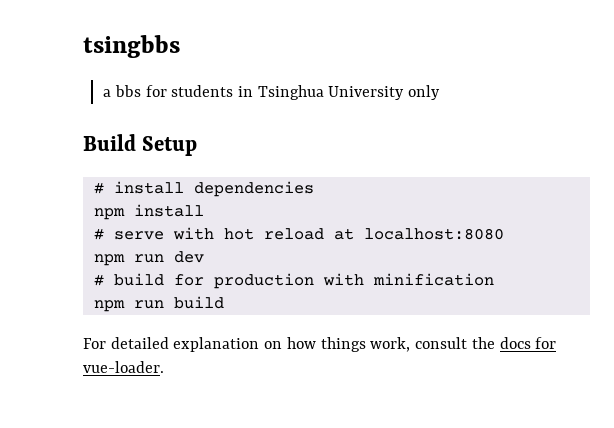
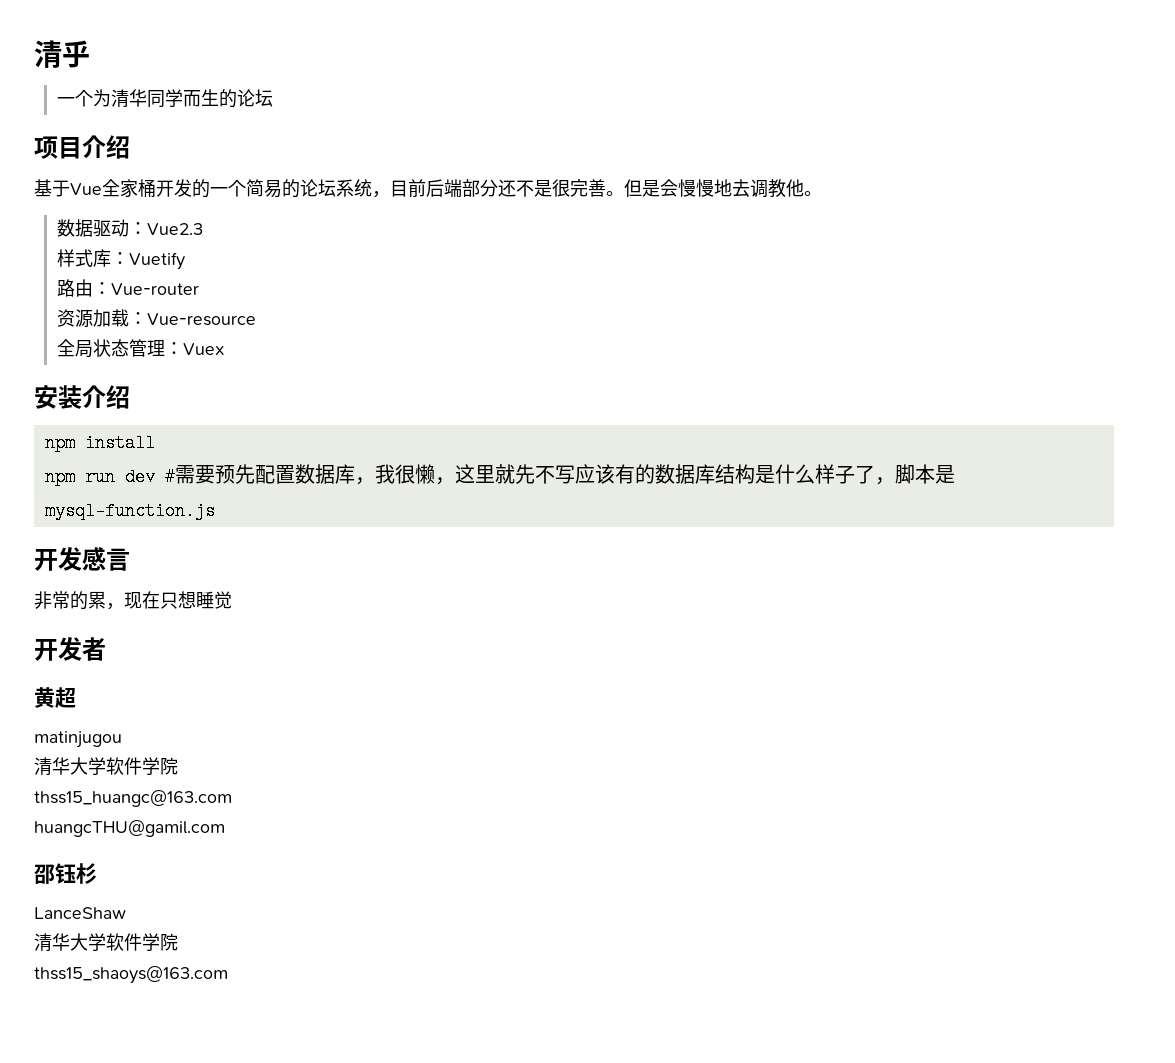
- tsingbbs
- a bbs for students in Tsinghua University only
- Build Setup
- # install dependencies
+ 清乎
+ 一个为清华同学而生的论坛
+ 项目介绍
+ 基于Vue全家桶开发的一个简易的论坛系统，目前后端部分还不是很完善。但是会慢慢地去调教他。
+ 数据驱动：Vue2.3
+ 样式库：Vuetify
+ 路由：Vue-router
+ 资源加载：Vue-resource
+ 全局状态管理：Vuex
+ 安装介绍
  npm install
- # serve with hot reload at localhost:8080
- npm run dev
- # build for production with minification
- npm run build
- For detailed explanation on how things work, consult the docs for vue-loader.
+ npm run dev #需要预先配置数据库，我很懒，这里就先不写应该有的数据库结构是什么样子了，脚本是mysql-function.js
+ 开发感言
+ 非常的累，现在只想睡觉
+ 开发者
+ 黄超
+ matinjugou
+ 清华大学软件学院
+ thss15_huangc@163.com
+ huangcTHU@gamil.com
+ 邵钰杉
+ LanceShaw
+ 清华大学软件学院
+ thss15_shaoys@163.com

